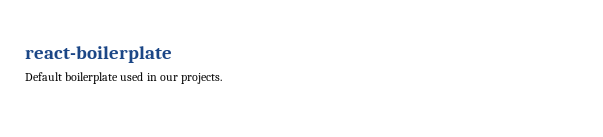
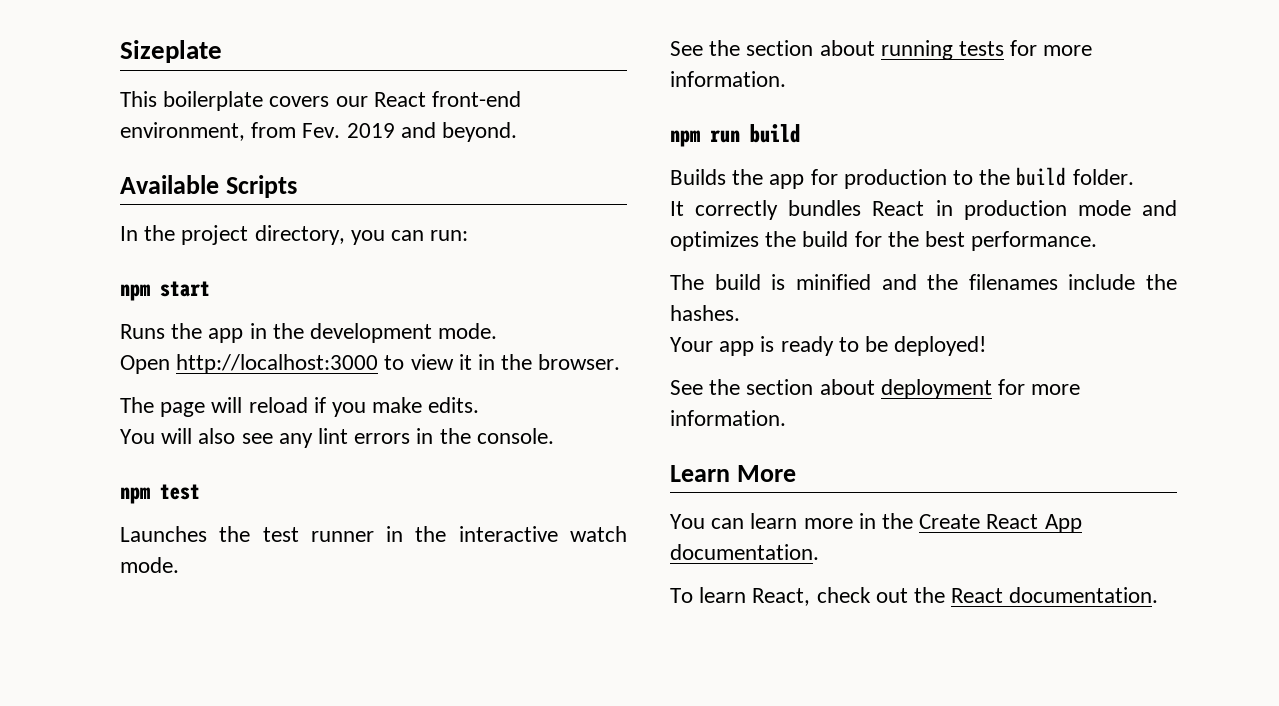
- react-boilerplate
- Default boilerplate used in our projects.
+ Sizeplate
+ This boilerplate covers our React front-end environment, from Fev. 2019 and beyond.
+ Available Scripts
+ In the project directory, you can run:
+ npm start
+ Runs the app in the development mode.
+ Open http://localhost:3000 to view it in the browser.
+ The page will reload if you make edits.
+ You will also see any lint errors in the console.
+ npm test
+ Launches the test runner in the interactive watch mode.
+ See the section about running tests for more information.
+ npm run build
+ Builds the app for production to the build folder.
+ It correctly bundles React in production mode and optimizes the build for the best performance.
+ The build is minified and the filenames include the hashes.
+ Your app is ready to be deployed!
+ See the section about deployment for more information.
+ Learn More
+ You can learn more in the Create React App documentation.
+ To learn React, check out the React documentation.

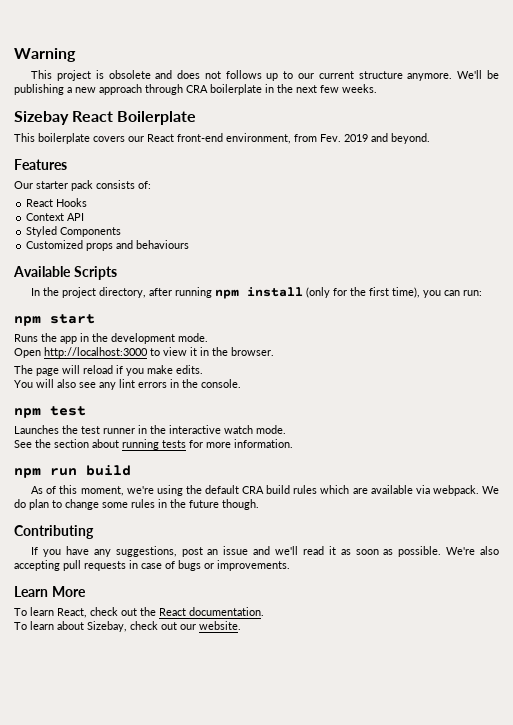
- Sizeplate
+ Warning
+ This project is obsolete and does not follows up to our current structure anymore. We'll be publishing a new approach through CRA boilerplate in the next few weeks.
+ Sizebay React Boilerplate
+ Features
+ Our starter pack consists of:
+ React Hooks
+ Context API
+ Styled Components
+ Customized props and behaviours
- In the project directory, you can run:
+ In the project directory, after running npm install (only for the first time), you can run:
- Builds the app for production to the build folder.
- It correctly bundles React in production mode and optimizes the build for the best performance.
- The build is minified and the filenames include the hashes.
- Your app is ready to be deployed!
- See the section about deployment for more information.
+ As of this moment, we're using the default CRA build rules which are available via webpack. We do plan to change some rules in the future though.
+ Contributing
+ If you have any suggestions, post an issue and we'll read it as soon as possible. We're also accepting pull requests in case of bugs or improvements.
  Learn More
- You can learn more in the Create React App documentation.
+ To learn about Sizebay, check out our website.

